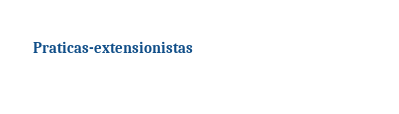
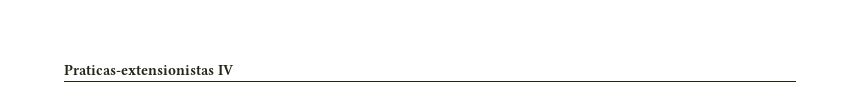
- Praticas-extensionistas
+ Praticas-extensionistas IV

